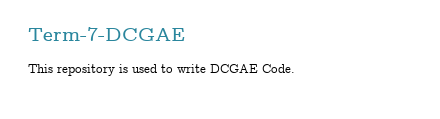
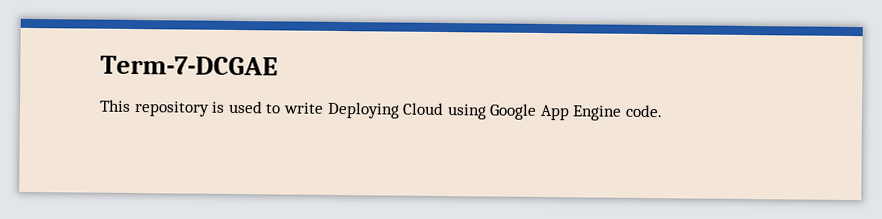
- This repository is used to write DCGAE Code.
+ This repository is used to write Deploying Cloud using Google App Engine code.

